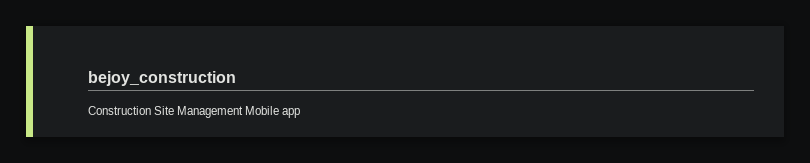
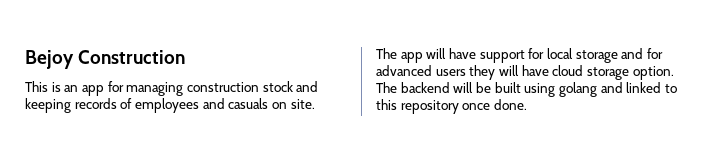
- bejoy_construction
- Construction Site Management Mobile app
+ Bejoy Construction
+ This is an app for managing construction stock and keeping records of employees and casuals on site.
+ The app will have support for local storage and for advanced users they will have cloud storage option. The backend will be built using golang and linked to this repository once done.

